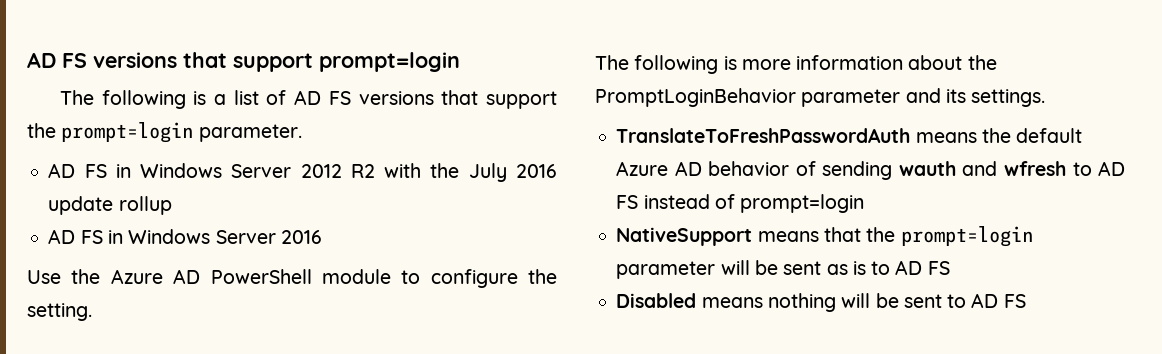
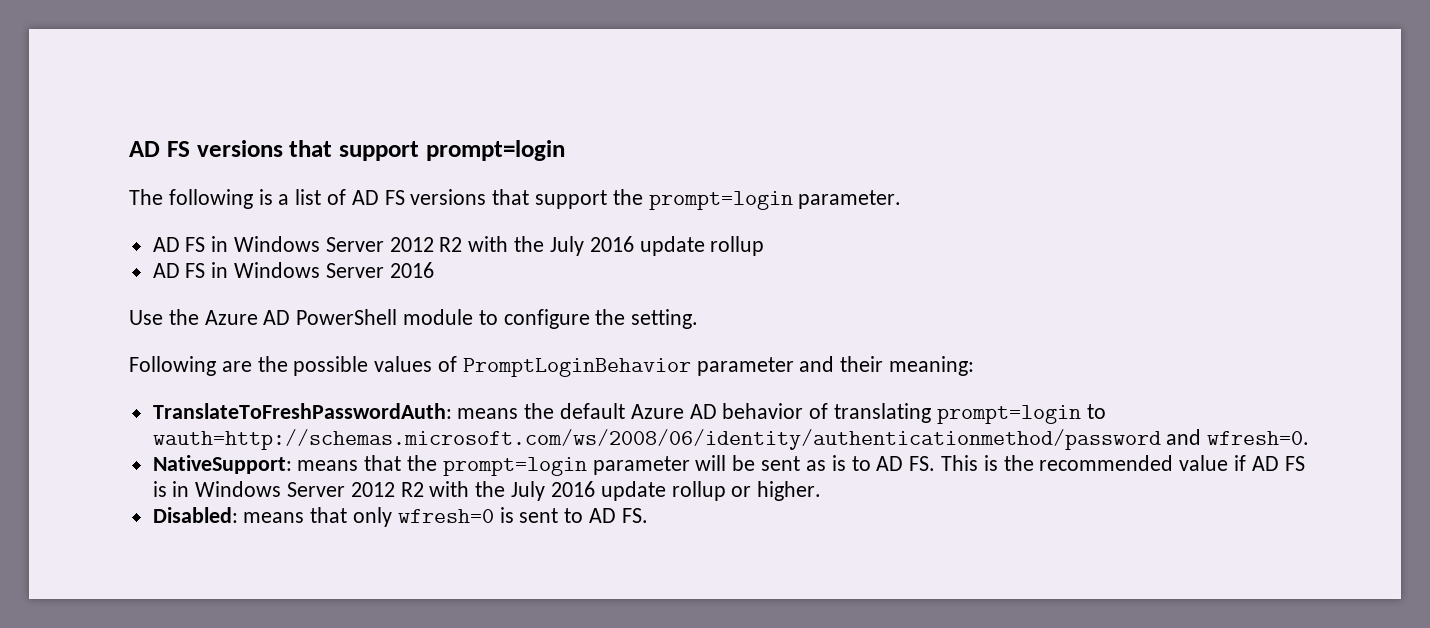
- The following is more information about the PromptLoginBehavior parameter and its settings.
- TranslateToFreshPasswordAuth means the default Azure AD behavior of sending wauth and wfresh to AD FS instead of prompt=login
- NativeSupport means that the prompt=login parameter will be sent as is to AD FS
- Disabled means nothing will be sent to AD FS
+ Following are the possible values of PromptLoginBehavior parameter and their meaning:
+ TranslateToFreshPasswordAuth: means the default Azure AD behavior of translating prompt=login to wauth=http://schemas.microsoft.com/ws/2008/06/identity/authenticationmethod/password and wfresh=0.
+ NativeSupport: means that the prompt=login parameter will be sent as is to AD FS. This is the recommended value if AD FS is in Windows Server 2012 R2 with the July 2016 update rollup or higher.
+ Disabled: means that only wfresh=0 is sent to AD FS.

